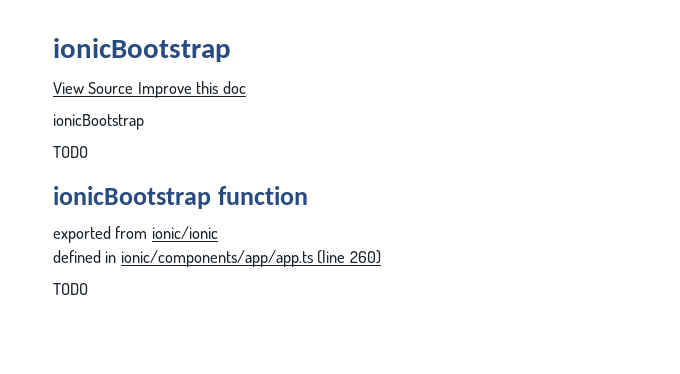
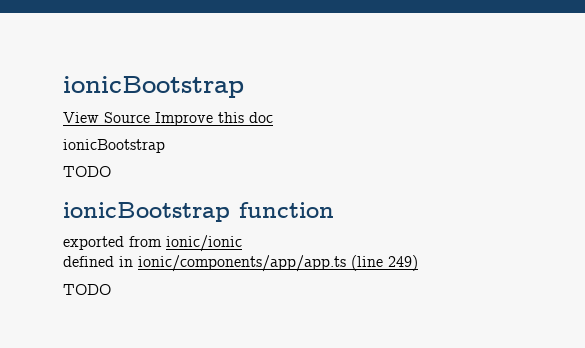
- defined in ionic/components/app/app.ts (line 260)
+ defined in ionic/components/app/app.ts (line 249)

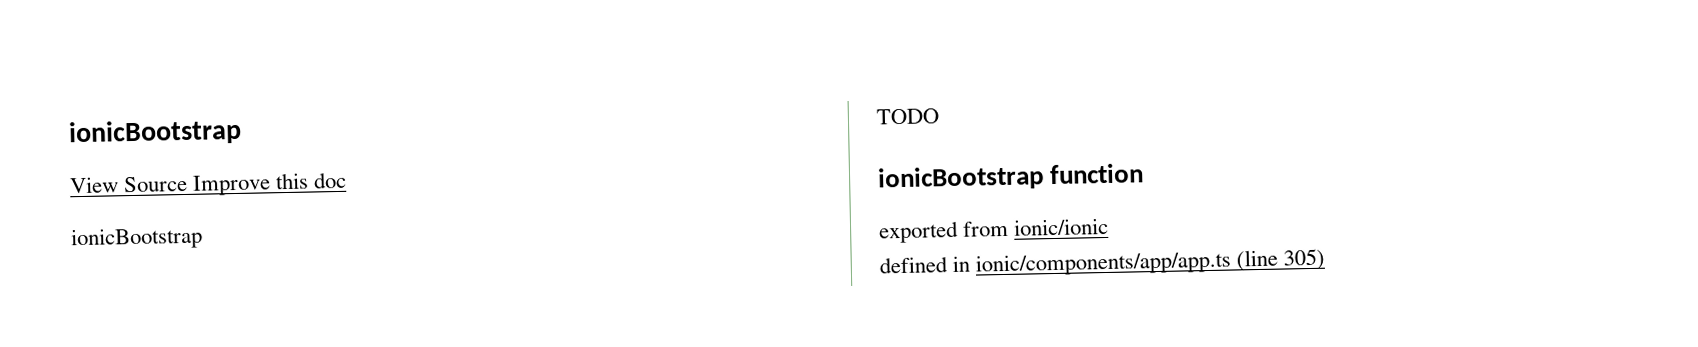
- defined in ionic/components/app/app.ts (line 249)
- TODO
+ defined in ionic/components/app/app.ts (line 305)

